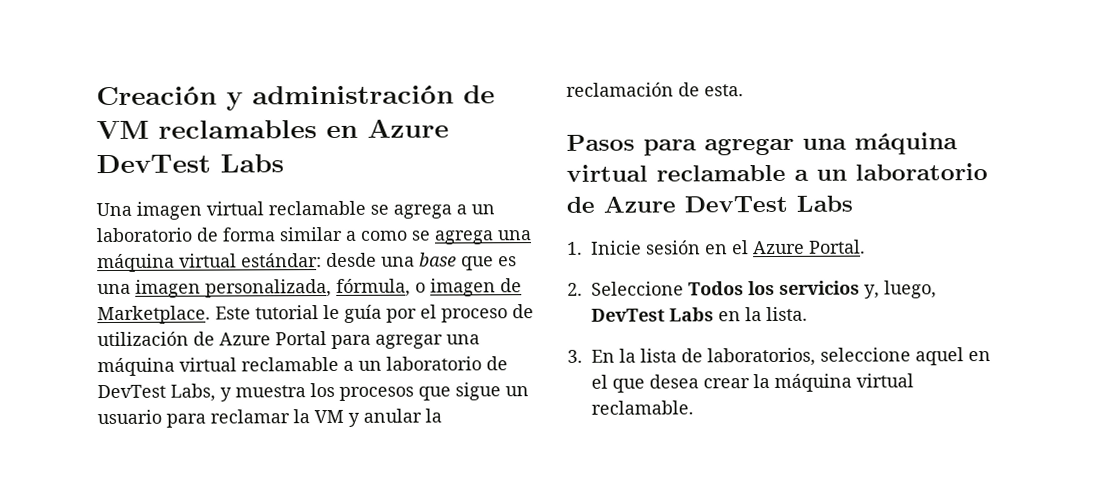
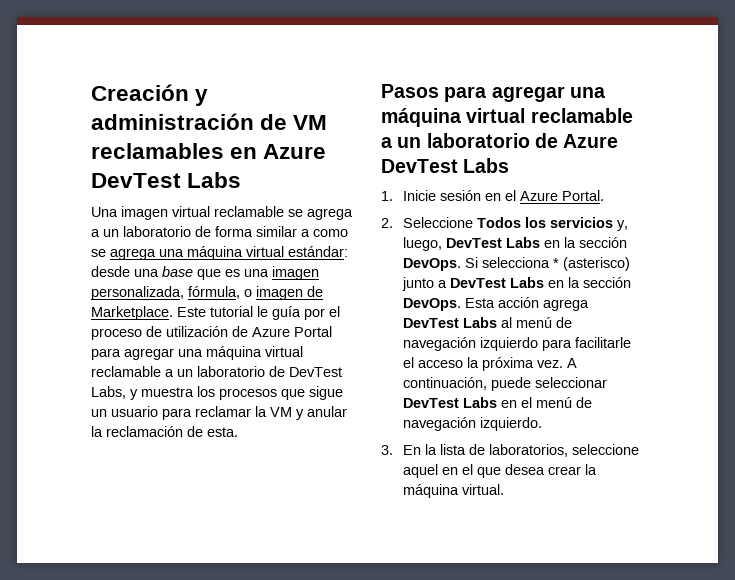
- 2. Seleccione Todos los servicios y, luego, DevTest Labs en la lista.
+ 2. Seleccione Todos los servicios y, luego, DevTest Labs en la sección DevOps. Si selecciona * (asterisco) junto a DevTest Labs en la sección DevOps. Esta acción agrega DevTest Labs al menú de navegación izquierdo para facilitarle el acceso la próxima vez. A continuación, puede seleccionar DevTest Labs en el menú de navegación izquierdo.
- 3. En la lista de laboratorios, seleccione aquel en el que desea crear la máquina virtual reclamable.
+ 3. En la lista de laboratorios, seleccione aquel en el que desea crear la máquina virtual.

